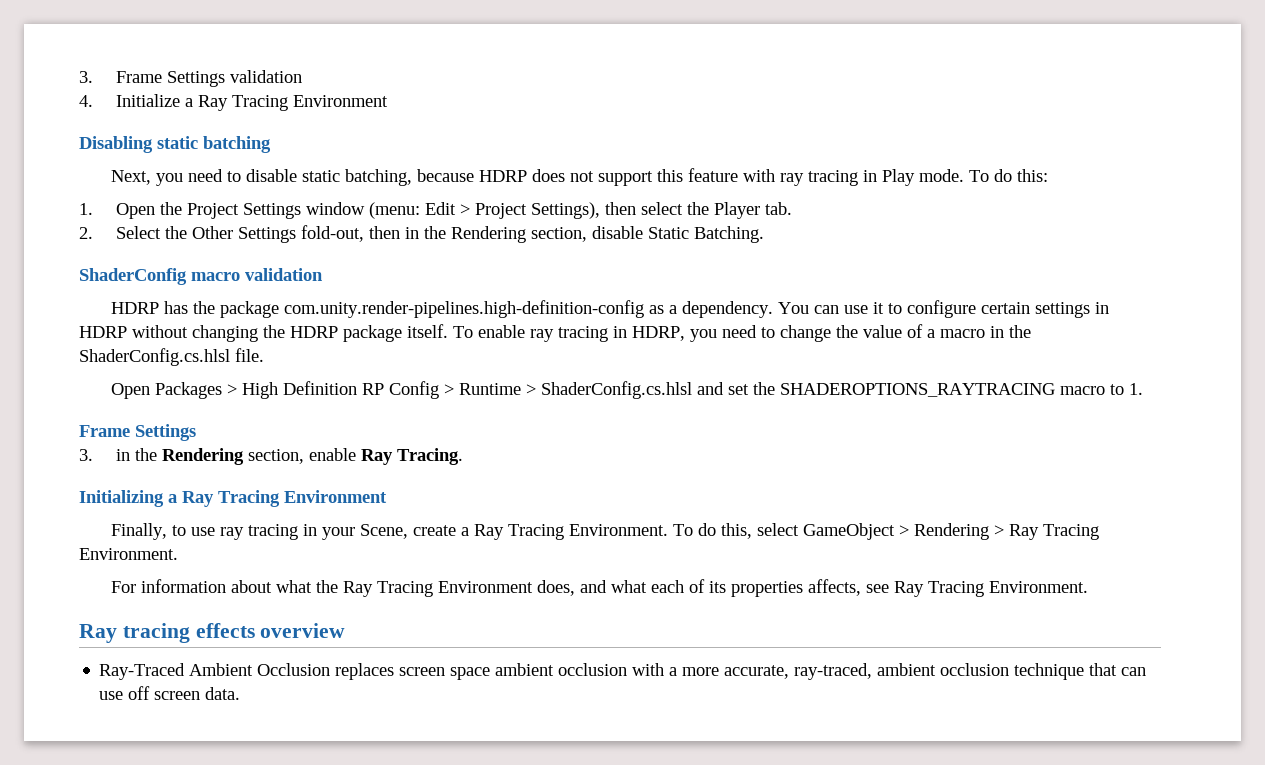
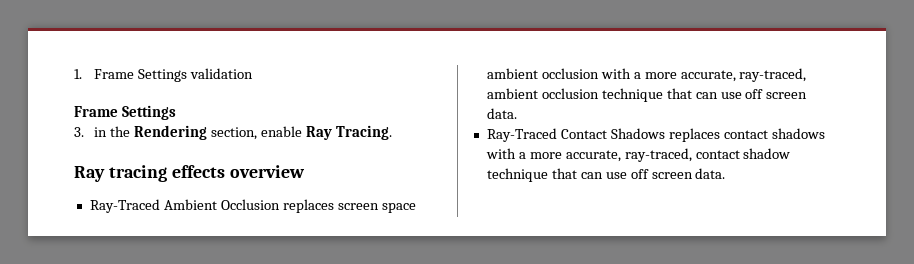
- 3. Frame Settings validation
+ 1. Frame Settings validation
- 4. Initialize a Ray Tracing Environment
- Disabling static batching
- Next, you need to disable static batching, because HDRP does not support this feature with ray tracing in Play mode. To do this:
- 1. Open the Project Settings window (menu: Edit > Project Settings), then select the Player tab.
- 2. Select the Other Settings fold-out, then in the Rendering section, disable Static Batching.
- ShaderConfig macro validation
- HDRP has the package com.unity.render-pipelines.high-definition-config as a dependency. You can use it to configure certain settings in HDRP without changing the HDRP package itself. To enable ray tracing in HDRP, you need to change the value of a macro in the ShaderConfig.cs.hlsl file.
- Open Packages > High Definition RP Config > Runtime > ShaderConfig.cs.hlsl and set the SHADEROPTIONS_RAYTRACING macro to 1.
- Initializing a Ray Tracing Environment
- Finally, to use ray tracing in your Scene, create a Ray Tracing Environment. To do this, select GameObject > Rendering > Ray Tracing Environment.
- For information about what the Ray Tracing Environment does, and what each of its properties affects, see Ray Tracing Environment.
+ Ray-Traced Contact Shadows replaces contact shadows with a more accurate, ray-traced, contact shadow technique that can use off screen data.

